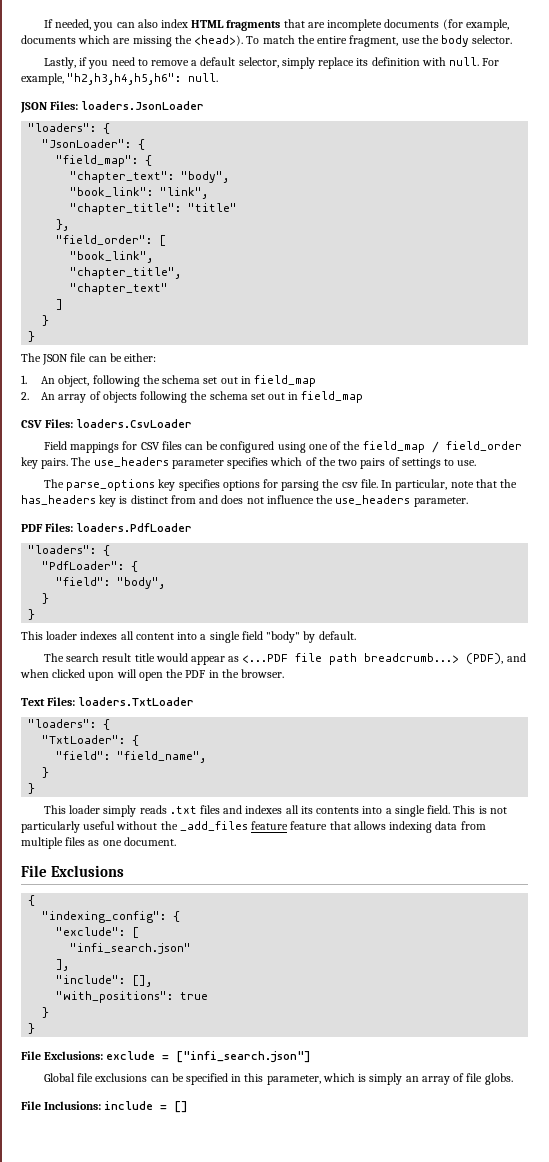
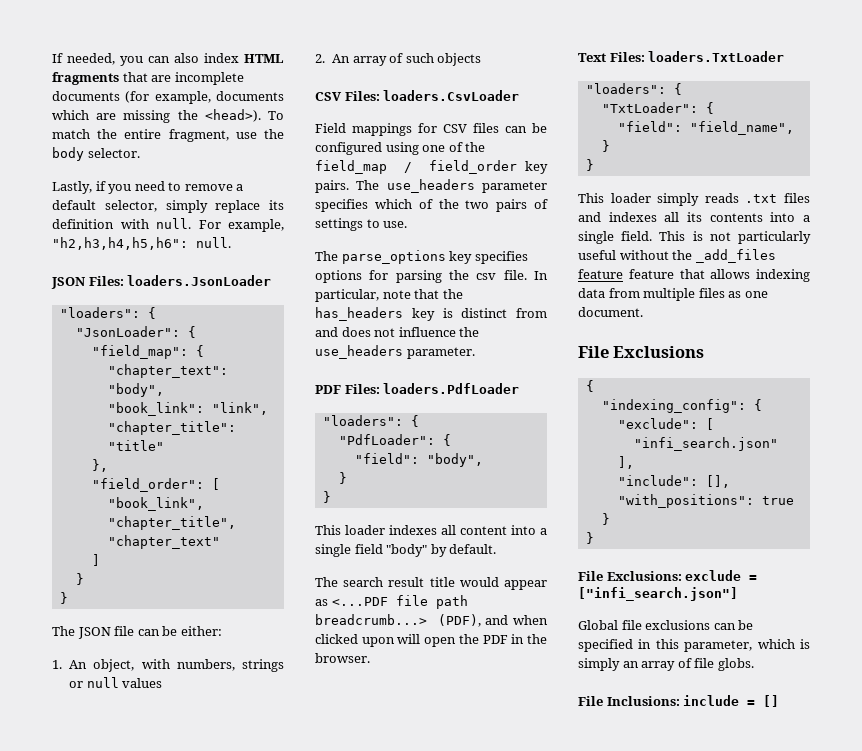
- 1. An object, following the schema set out in field_map
+ 1. An object, with numbers, strings or null values
- 2. An array of objects following the schema set out in field_map
+ 2. An array of such objects

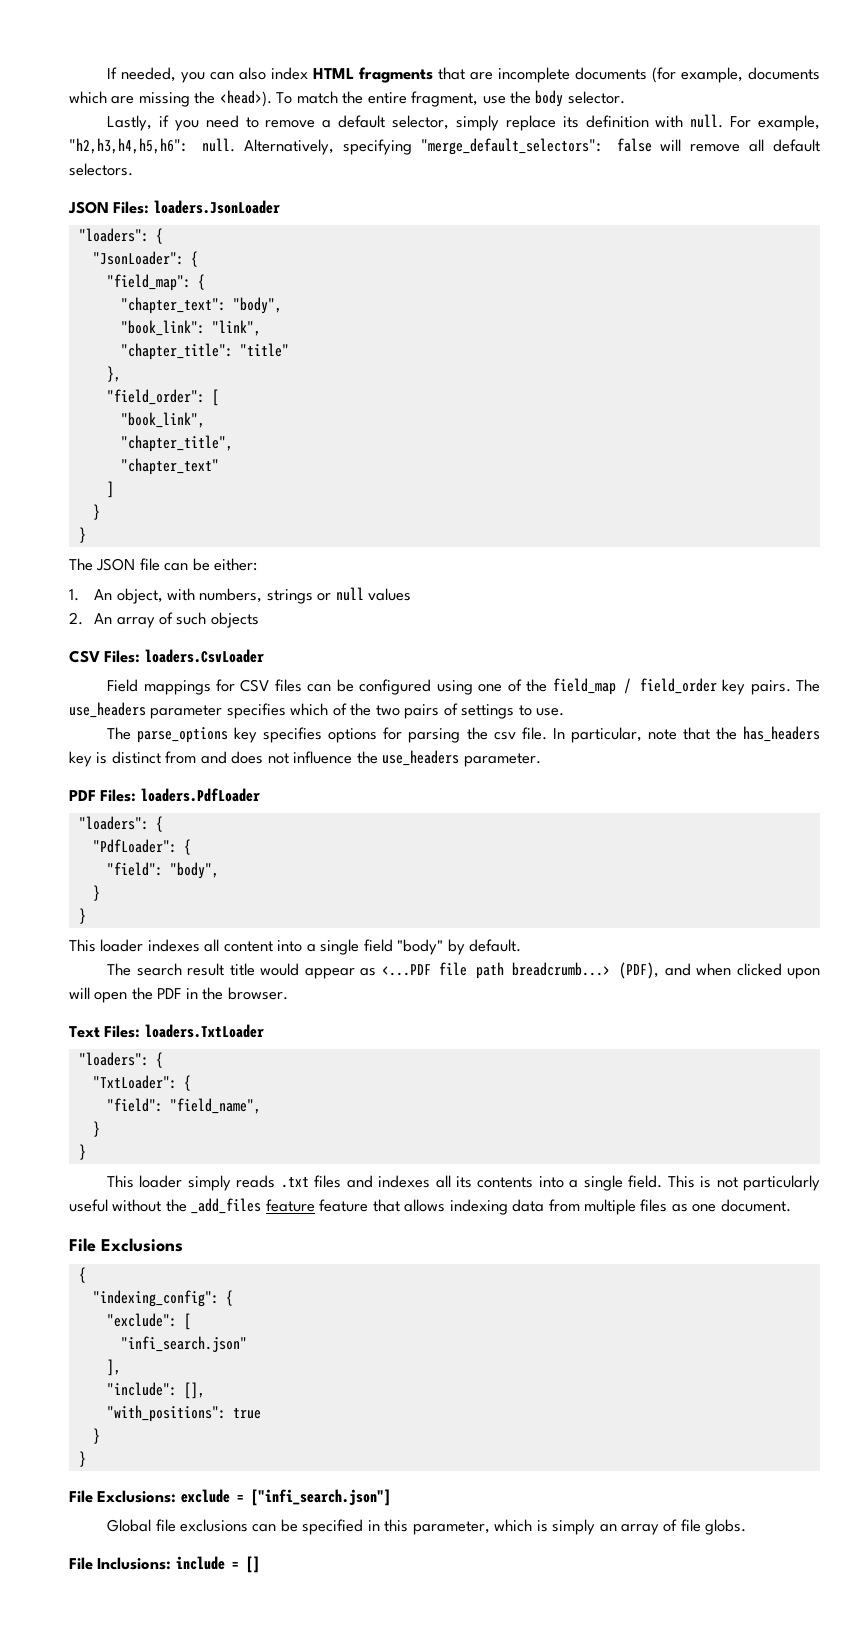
+ Alternatively, specifying "merge_default_selectors": false will remove all default selectors.

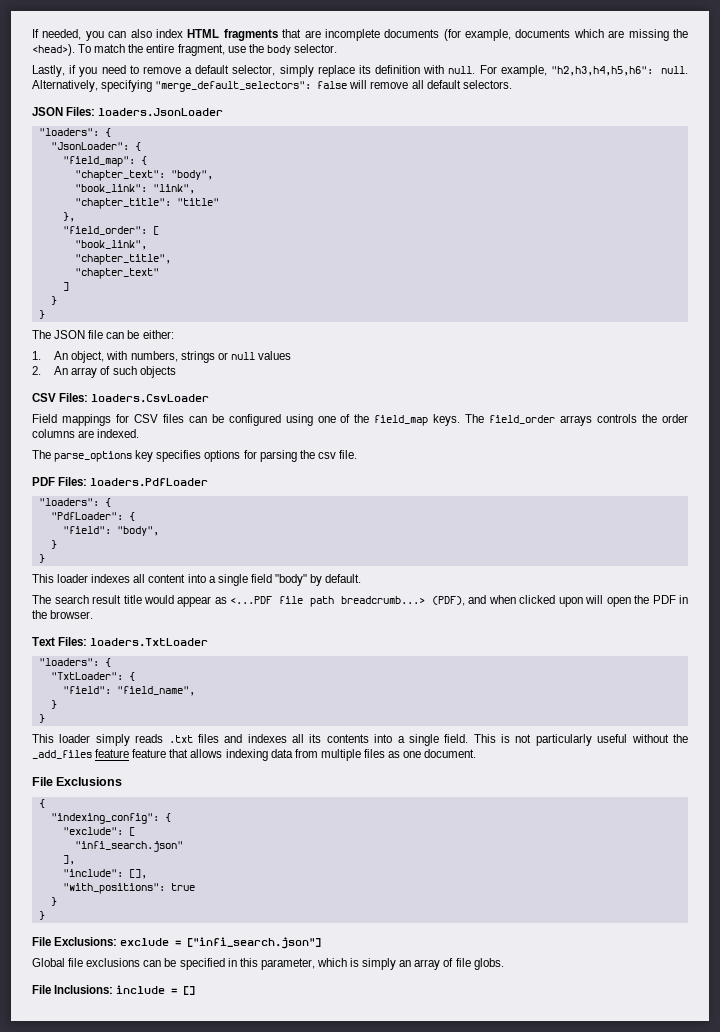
- Field mappings for CSV files can be configured using one of the field_map / field_order key pairs. The use_headers parameter specifies which of the two pairs of settings to use.
+ Field mappings for CSV files can be configured using one of the field_map keys. The field_order arrays controls the order columns are indexed.
- In particular, note that the has_headers key is distinct from and does not influence the use_headers parameter.

